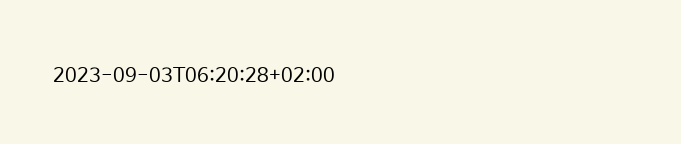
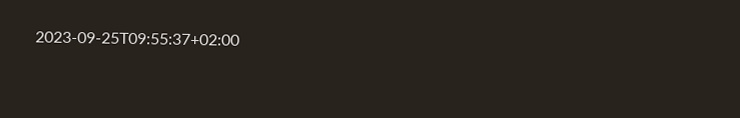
- 2023-09-03T06:20:28+02:00
+ 2023-09-25T09:55:37+02:00

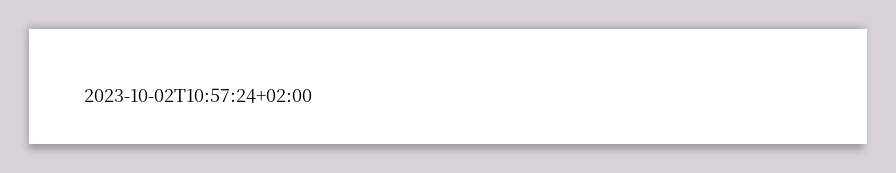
- 2023-09-25T09:55:37+02:00
+ 2023-10-02T10:57:24+02:00

